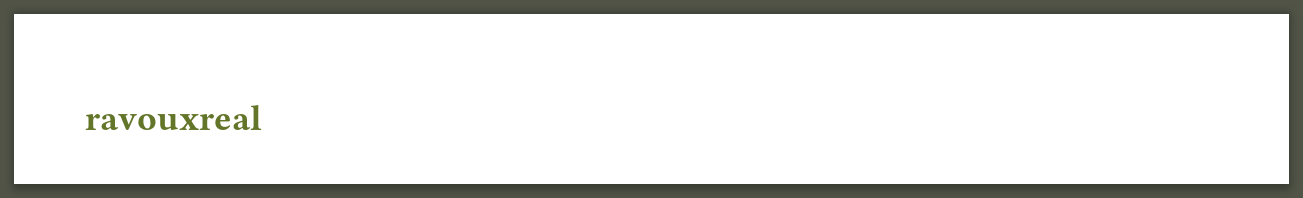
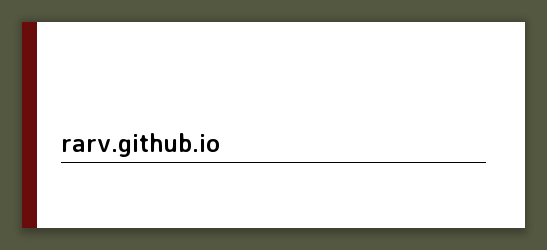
- ravouxreal
+ rarv.github.io

